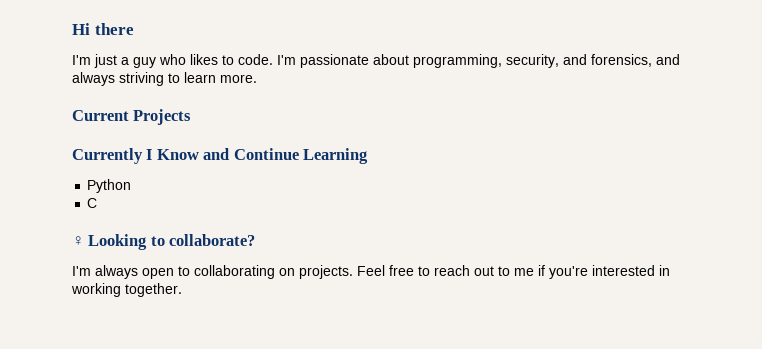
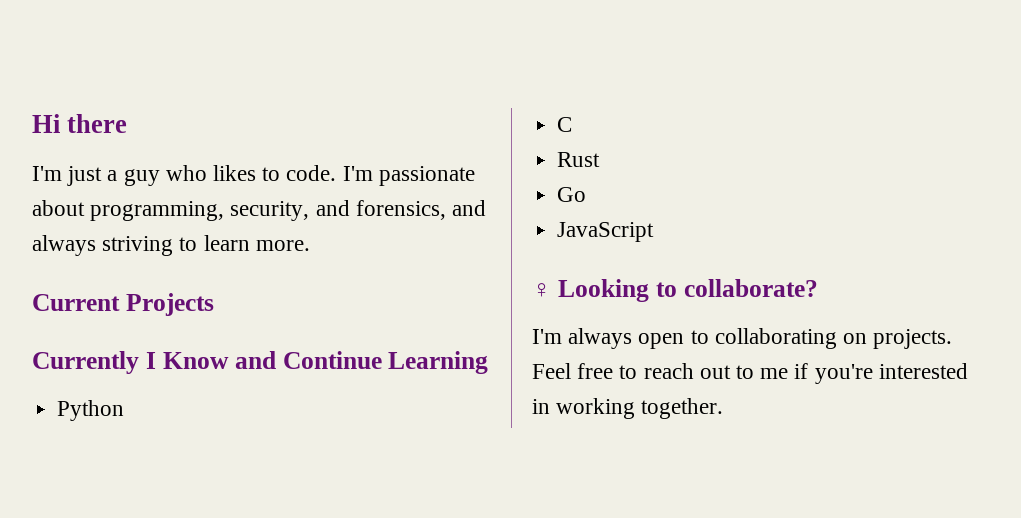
+ Rust
+ Go
+ JavaScript

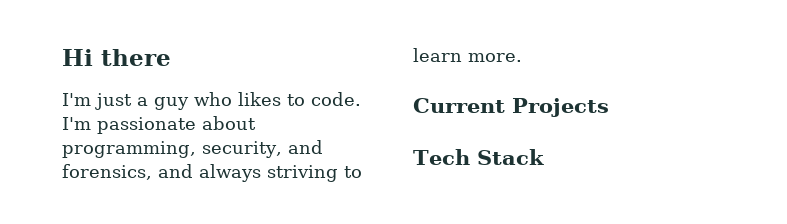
- Currently I Know and Continue Learning
- Python
- C
- Rust
- Go
- JavaScript
- ♀ Looking to collaborate?
- I'm always open to collaborating on projects. Feel free to reach out to me if you're interested in working together.
+ Tech Stack

